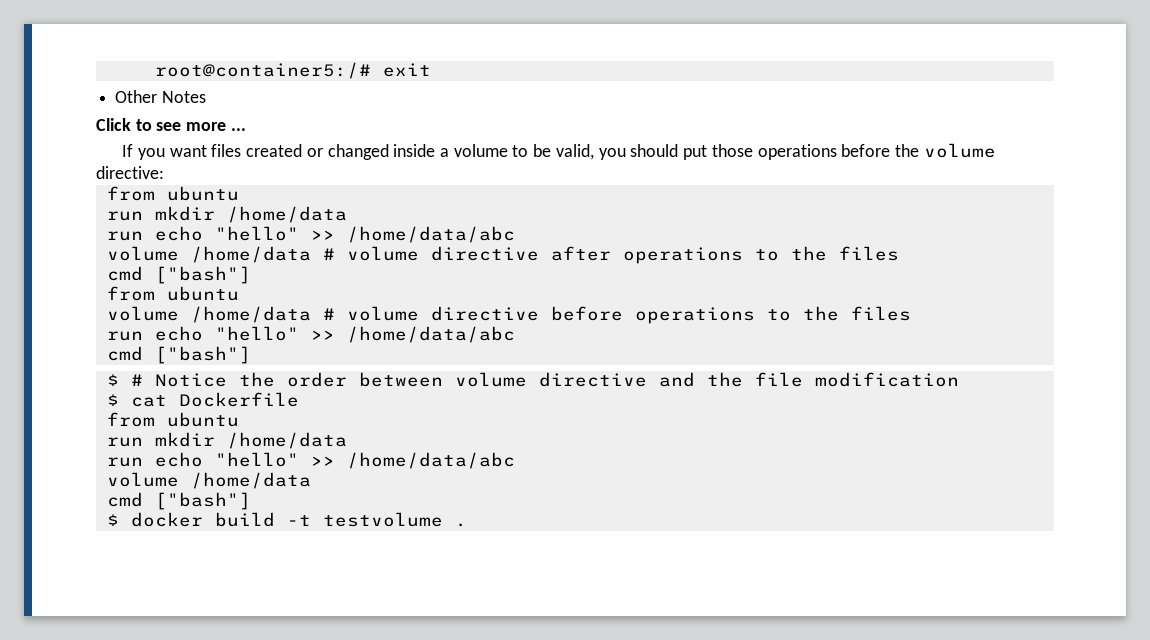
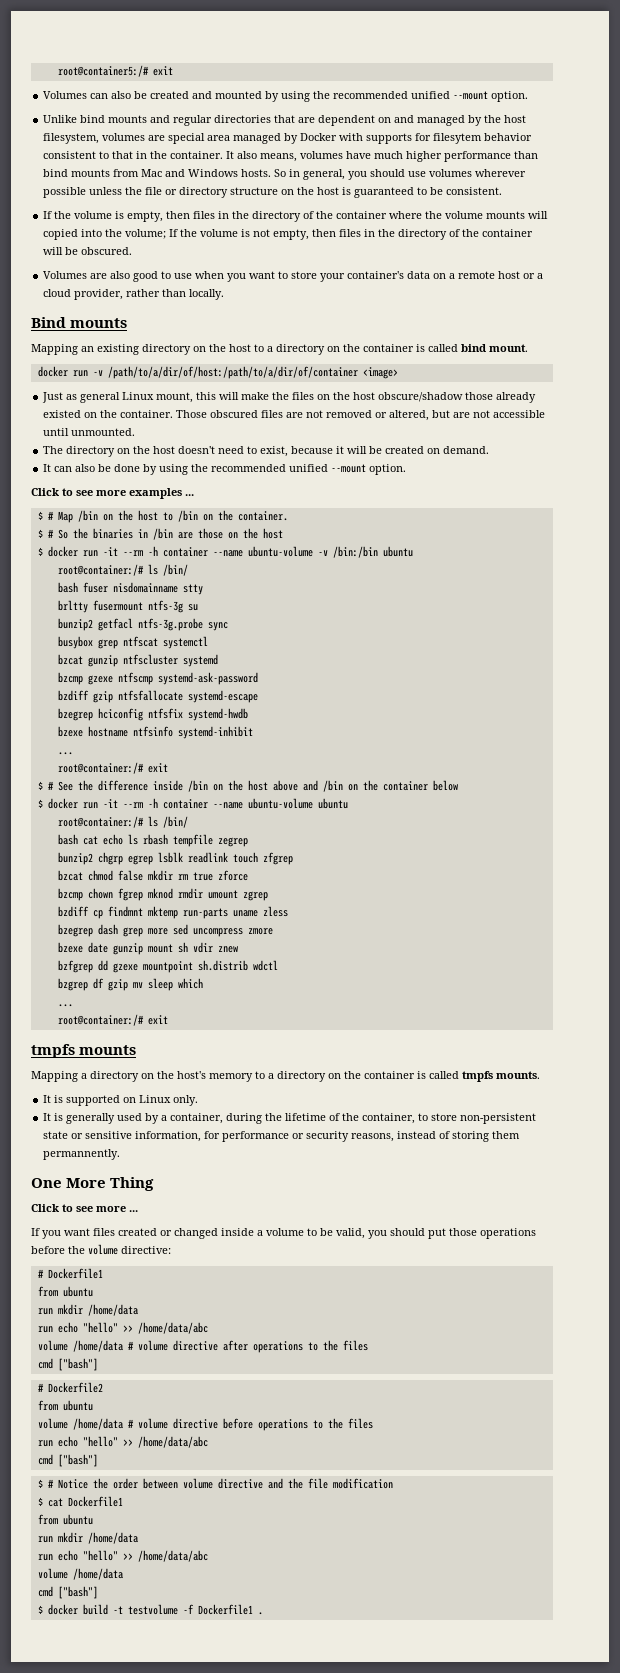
- Other Notes
+ Volumes can also be created and mounted by using the recommended unified --mount option.
+ Unlike bind mounts and regular directories that are dependent on and managed by the host filesystem, volumes are special area managed by Docker with supports for filesytem behavior consistent to that in the container. It also means, volumes have much higher performance than bind mounts from Mac and Windows hosts. So in general, you should use volumes wherever possible unless the file or directory structure on the host is guaranteed to be consistent.
+ If the volume is empty, then files in the directory of the container where the volume mounts will copied into the volume; If the volume is not empty, then files in the directory of the container will be obscured.
+ Volumes are also good to use when you want to store your container's data on a remote host or a cloud provider, rather than locally.
+ Bind mounts
+ Mapping an existing directory on the host to a directory on the container is called bind mount.
+ docker run -v /path/to/a/dir/of/host:/path/to/a/dir/of/container <image>
+ Just as general Linux mount, this will make the files on the host obscure/shadow those already existed on the container. Those obscured files are not removed or altered, but are not accessible until unmounted.
+ The directory on the host doesn't need to exist, because it will be created on demand.
+ It can also be done by using the recommended unified --mount option.
+ Click to see more examples ...
+ $ # Map /bin on the host to /bin on the container.
+ $ # So the binaries in /bin are those on the host
+ $ docker run -it --rm -h container --name ubuntu-volume -v /bin:/bin ubuntu
+ root@container:/# ls /bin/
+ bash fuser nisdomainname stty
+ brltty fusermount ntfs-3g su
+ bunzip2 getfacl ntfs-3g.probe sync
+ busybox grep ntfscat systemctl
+ bzcat gunzip ntfscluster systemd
+ bzcmp gzexe ntfscmp systemd-ask-password
+ bzdiff gzip ntfsfallocate systemd-escape
+ bzegrep hciconfig ntfsfix systemd-hwdb
+ bzexe hostname ntfsinfo systemd-inhibit
+ ...
+ root@container:/# exit
+ $ # See the difference inside /bin on the host above and /bin on the container below
+ $ docker run -it --rm -h container --name ubuntu-volume ubuntu
+ root@container:/# ls /bin/
+ bash cat echo ls rbash tempfile zegrep
+ bunzip2 chgrp egrep lsblk readlink touch zfgrep
+ bzcat chmod false mkdir rm true zforce
+ bzcmp chown fgrep mknod rmdir umount zgrep
+ bzdiff cp findmnt mktemp run-parts uname zless
+ bzegrep dash grep more sed uncompress zmore
+ bzexe date gunzip mount sh vdir znew
+ bzfgrep dd gzexe mountpoint sh.distrib wdctl
+ bzgrep df gzip mv sleep which
+ ...
+ root@container:/# exit
+ tmpfs mounts
+ Mapping a directory on the host's memory to a directory on the container is called tmpfs mounts.
+ It is supported on Linux only.
+ It is generally used by a container, during the lifetime of the container, to store non-persistent state or sensitive information, for performance or security reasons, instead of storing them permannently.
+ One More Thing
+ # Dockerfile1
+ # Dockerfile2
- $ cat Dockerfile
+ $ cat Dockerfile1
- $ docker build -t testvolume .
+ $ docker build -t testvolume -f Dockerfile1 .

